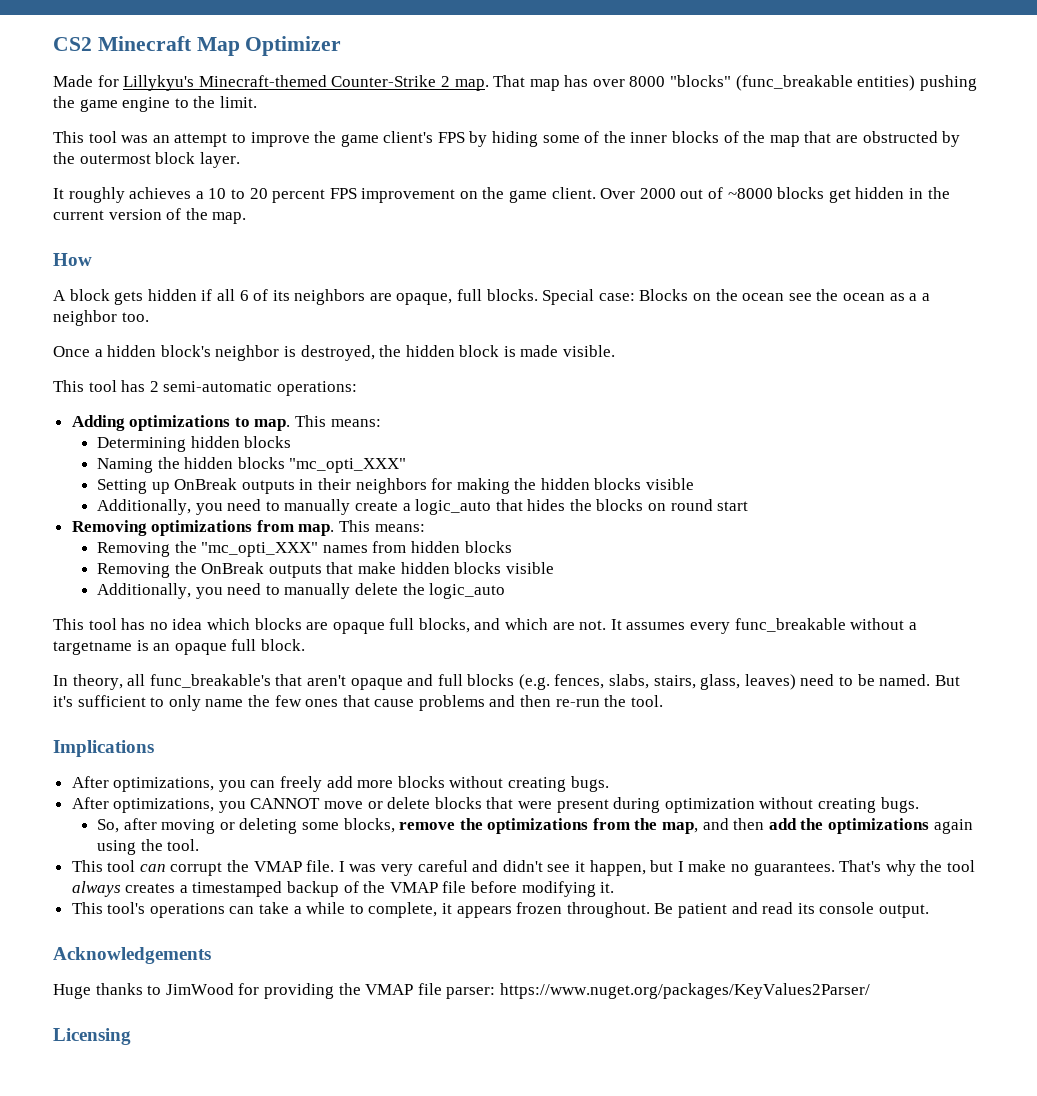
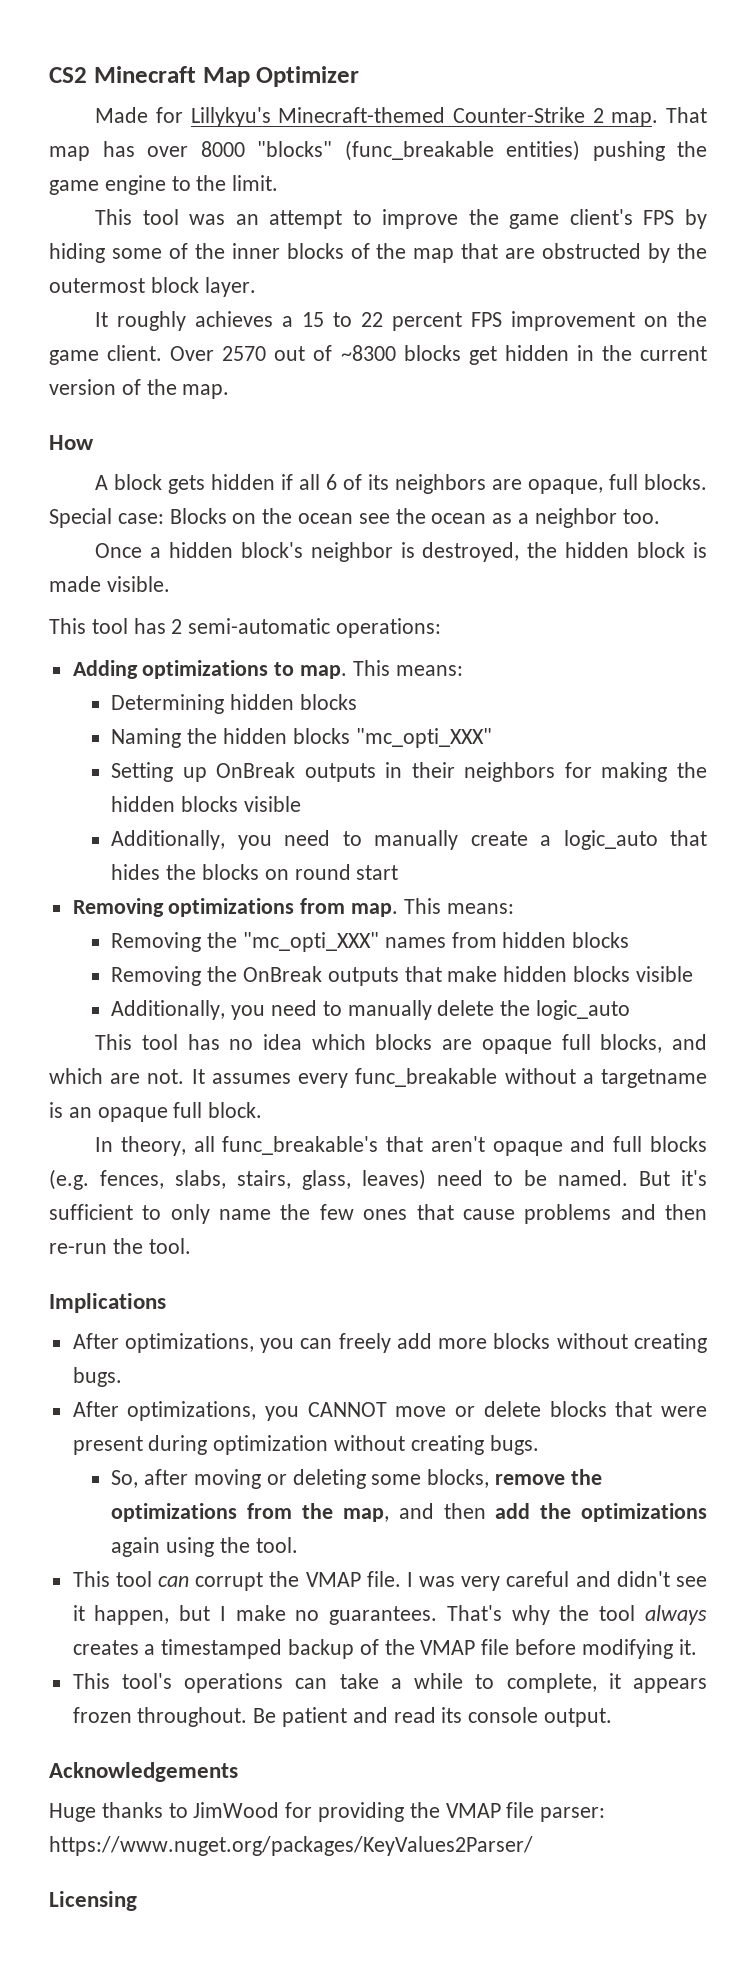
- It roughly achieves a 10 to 20 percent FPS improvement on the game client.
+ It roughly achieves a 15 to 22 percent FPS improvement on the game client.
- Over 2000 out of ~8000 blocks get hidden in the current version of the map.
+ Over 2570 out of ~8300 blocks get hidden in the current version of the map.
- Special case: Blocks on the ocean see the ocean as a a neighbor too.
+ Special case: Blocks on the ocean see the ocean as a neighbor too.

